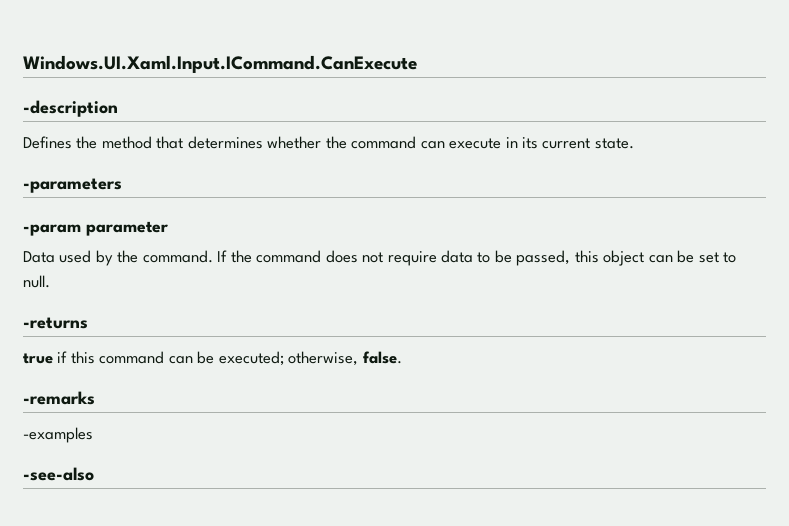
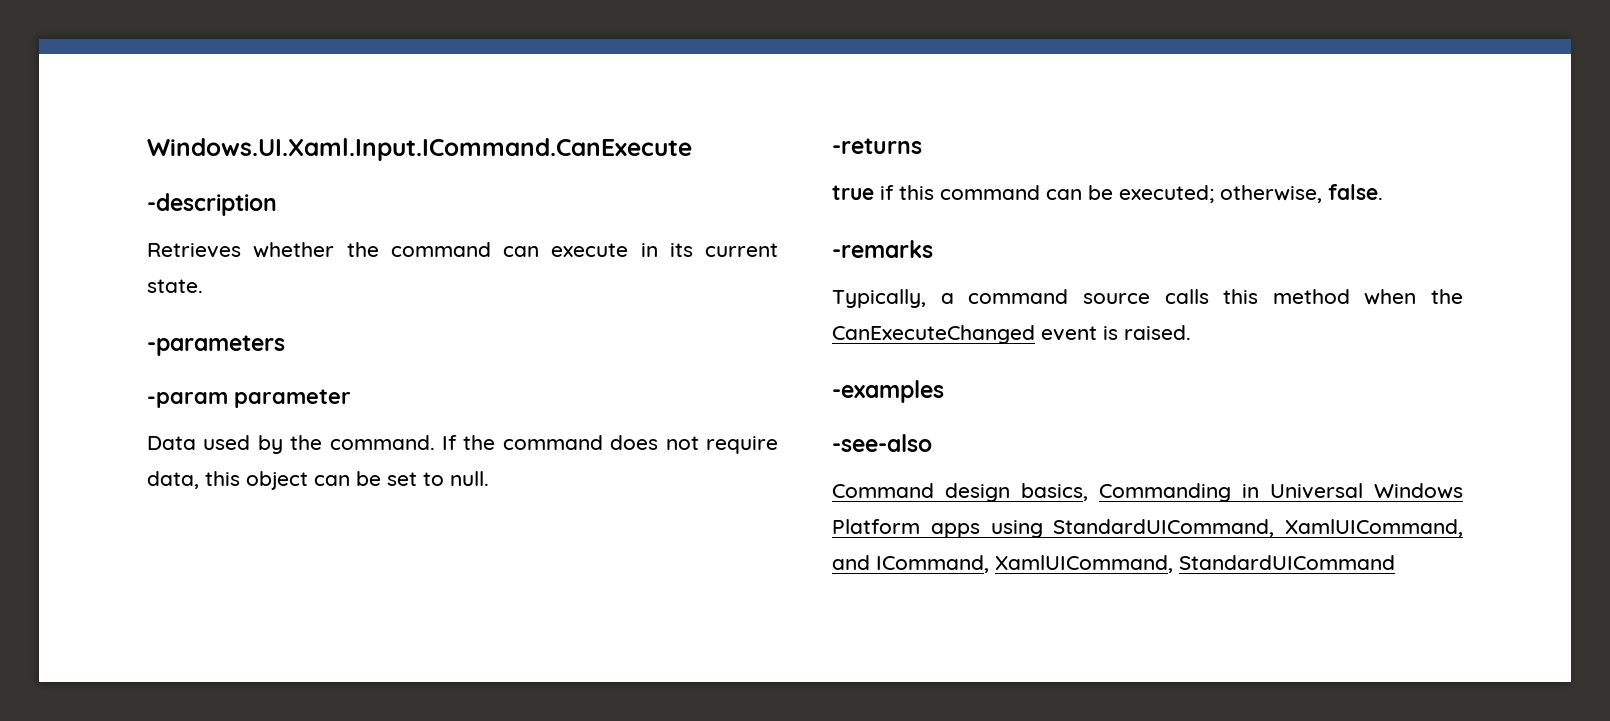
- Defines the method that determines whether the command can execute in its current state.
+ Retrieves whether the command can execute in its current state.
- If the command does not require data to be passed, this object can be set to null.
+ If the command does not require data, this object can be set to null.
+ Typically, a command source calls this method when the CanExecuteChanged event is raised.
  -examples
  -see-also
+ Command design basics, Commanding in Universal Windows Platform apps using StandardUICommand, XamlUICommand, and ICommand, XamlUICommand, StandardUICommand

